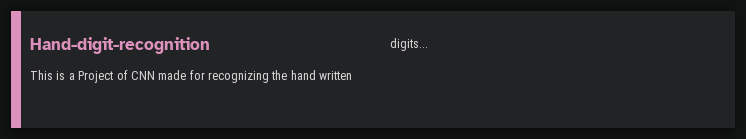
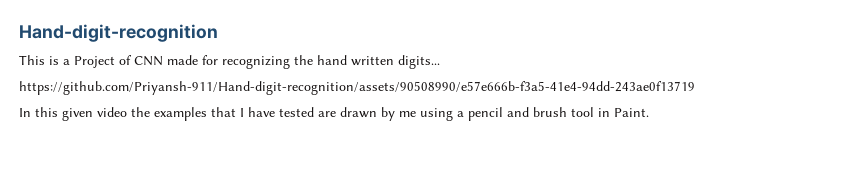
+ https://github.com/Priyansh-911/Hand-digit-recognition/assets/90508990/e57e666b-f3a5-41e4-94dd-243ae0f13719
+ In this given video the examples that I have tested are drawn by me using a pencil and brush tool in Paint.

